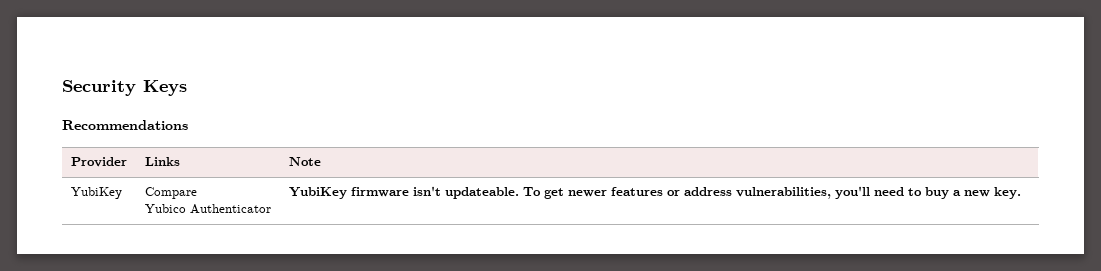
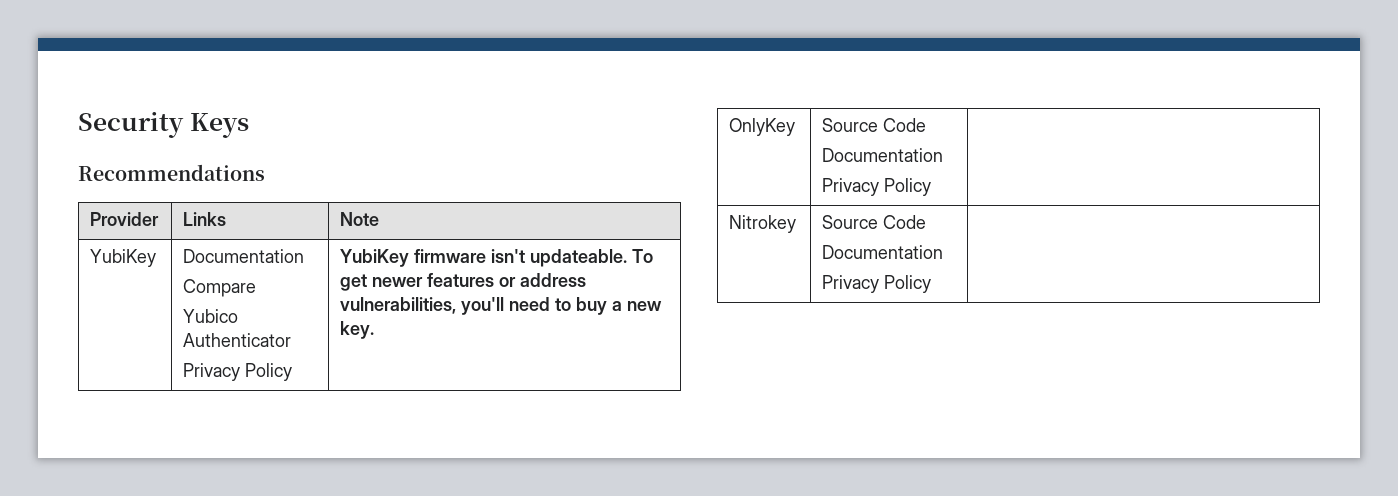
- YubiKey | Compare
- Yubico Authenticator | YubiKey firmware isn't updateable. To get newer features or address vulnerabilities, you'll need to buy a new key.
+ YubiKey | Documentation
+ Compare
+ Yubico Authenticator
+ Privacy Policy | YubiKey firmware isn't updateable. To get newer features or address vulnerabilities, you'll need to buy a new key.
+ OnlyKey | Source Code
+ Documentation
+ Privacy Policy |
+ Nitrokey | Source Code
+ Documentation
+ Privacy Policy |

